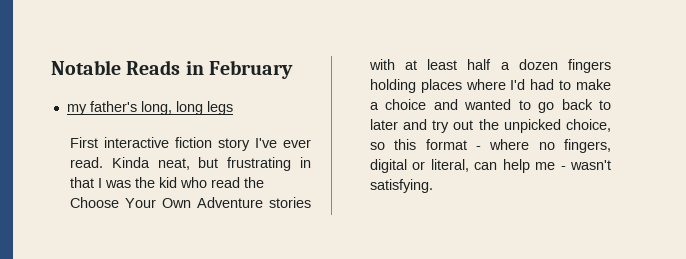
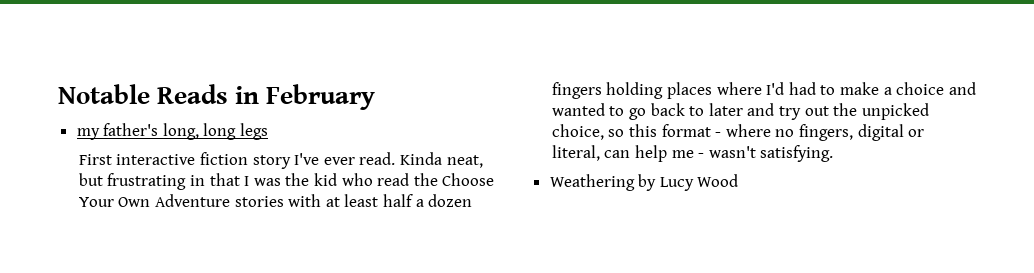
+ Weathering by Lucy Wood

